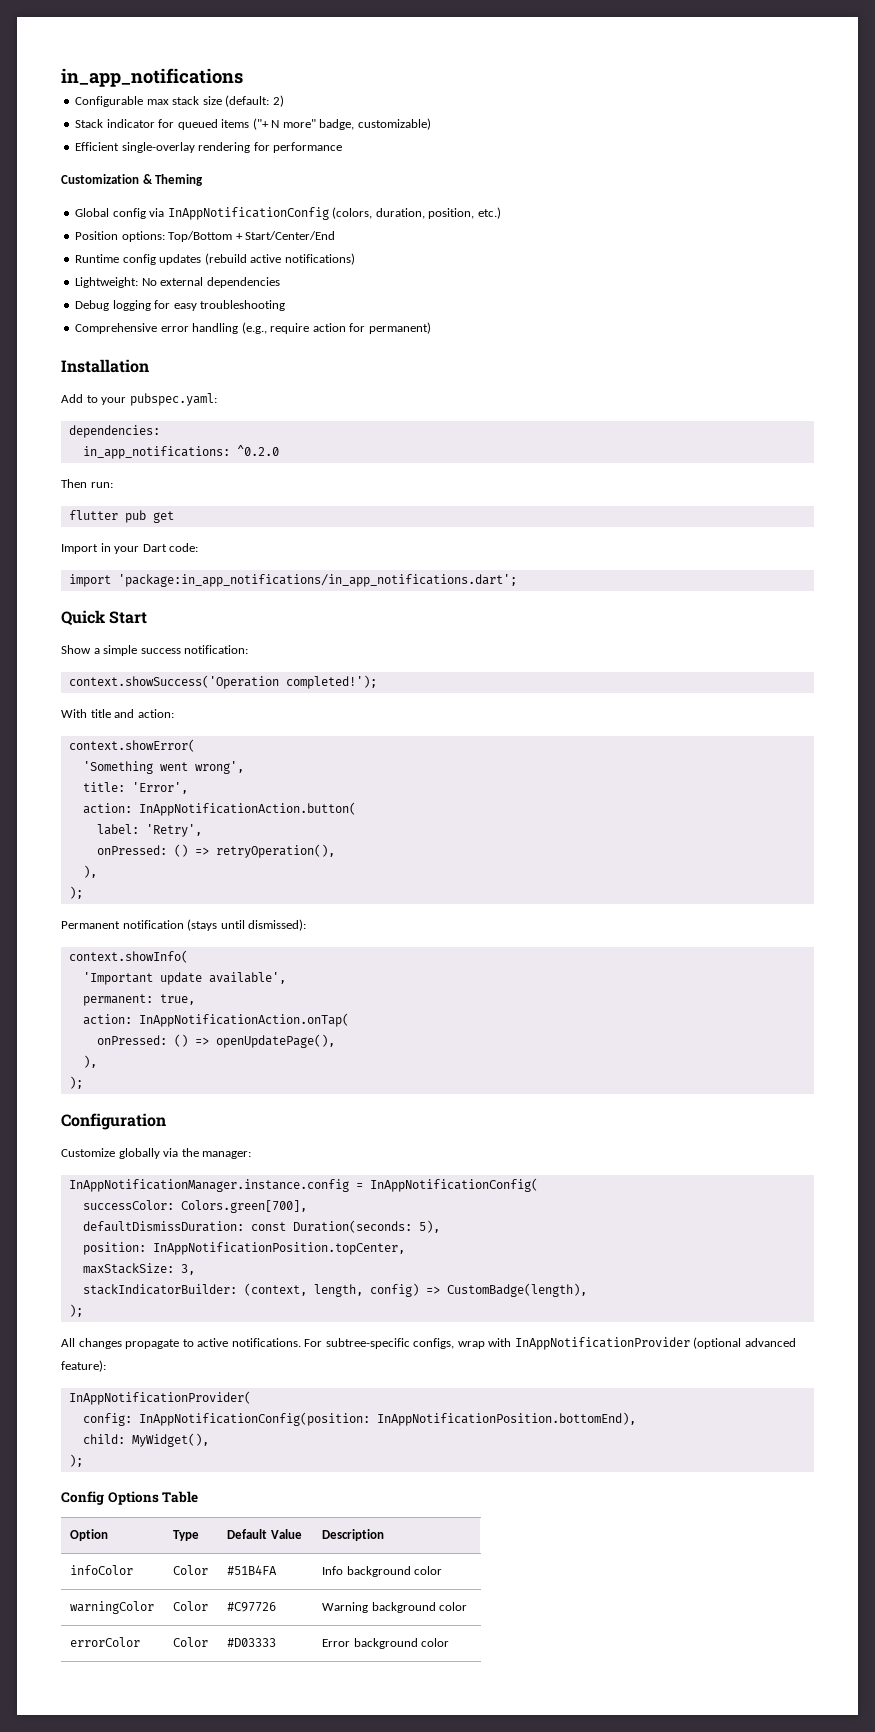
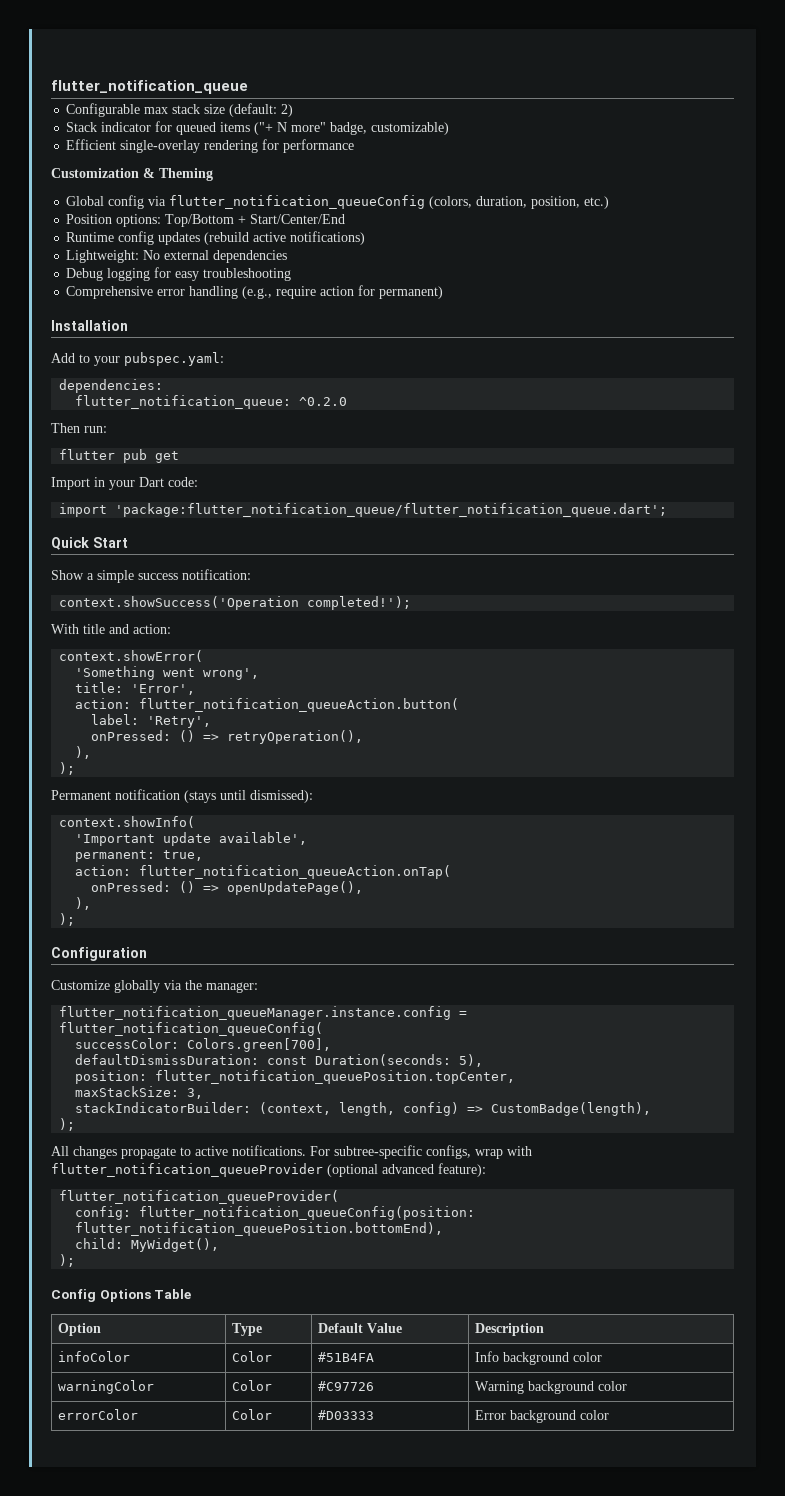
- in_app_notifications
+ flutter_notification_queue
- Global config via InAppNotificationConfig (colors, duration, position, etc.)
+ Global config via flutter_notification_queueConfig (colors, duration, position, etc.)
- in_app_notifications: ^0.2.0
+ flutter_notification_queue: ^0.2.0
- import 'package:in_app_notifications/in_app_notifications.dart';
+ import 'package:flutter_notification_queue/flutter_notification_queue.dart';
- action: InAppNotificationAction.button(
+ action: flutter_notification_queueAction.button(
- action: InAppNotificationAction.onTap(
+ action: flutter_notification_queueAction.onTap(
- InAppNotificationManager.instance.config = InAppNotificationConfig(
+ flutter_notification_queueManager.instance.config = flutter_notification_queueConfig(
- position: InAppNotificationPosition.topCenter,
+ position: flutter_notification_queuePosition.topCenter,
- For subtree-specific configs, wrap with InAppNotificationProvider (optional advanced feature):
+ For subtree-specific configs, wrap with flutter_notification_queueProvider (optional advanced feature):
- InAppNotificationProvider(
+ flutter_notification_queueProvider(
- config: InAppNotificationConfig(position: InAppNotificationPosition.bottomEnd),
+ config: flutter_notification_queueConfig(position: flutter_notification_queuePosition.bottomEnd),

